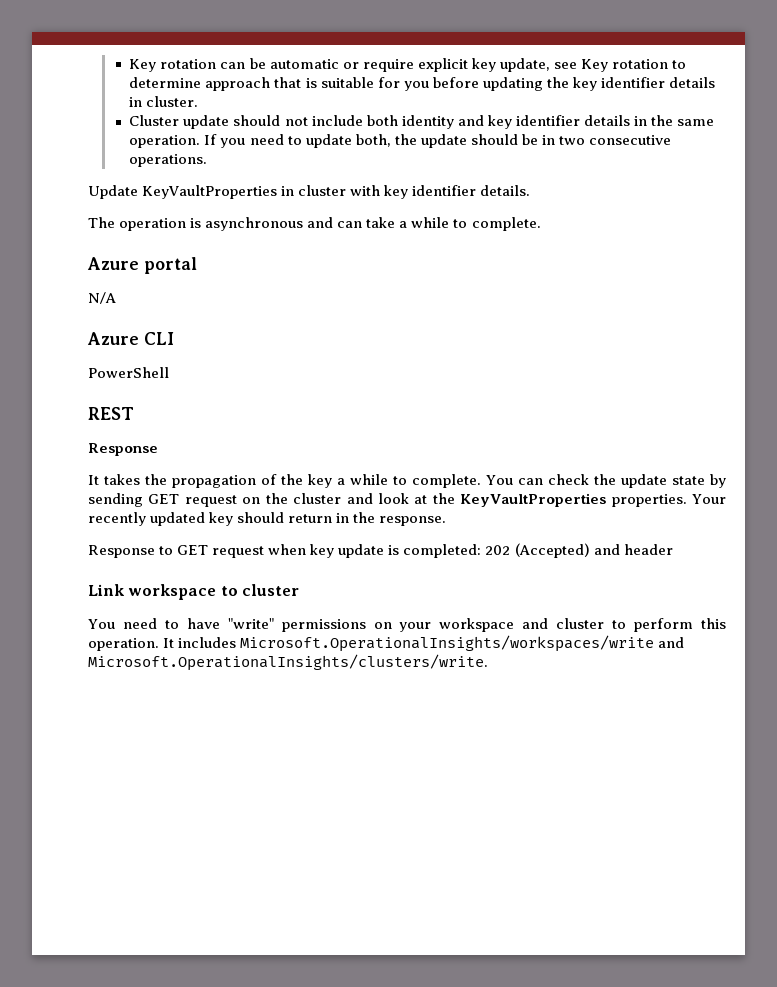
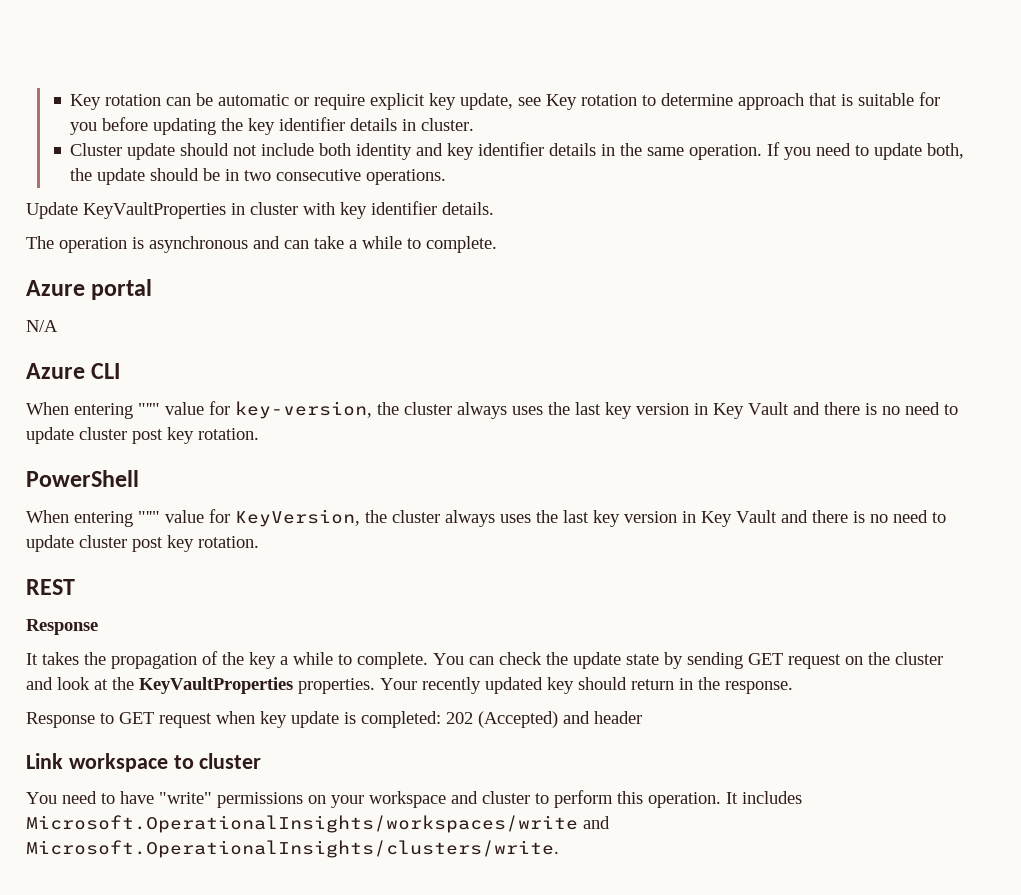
+ When entering "''" value for key-version, the cluster always uses the last key version in Key Vault and there is no need to update cluster post key rotation.
  PowerShell
+ When entering "''" value for KeyVersion, the cluster always uses the last key version in Key Vault and there is no need to update cluster post key rotation.

